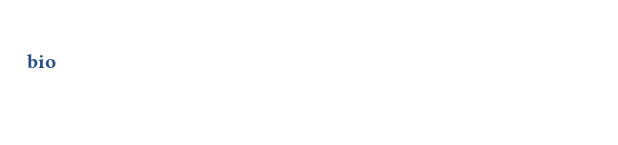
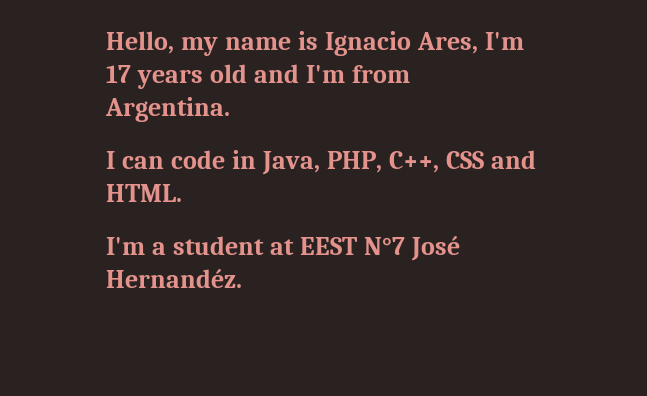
- bio
+ Hello, my name is Ignacio Ares, I'm 17 years old and I'm from Argentina.
+ I can code in Java, PHP, C++, CSS and HTML.
+ I'm a student at EEST N°7 José Hernandéz.

